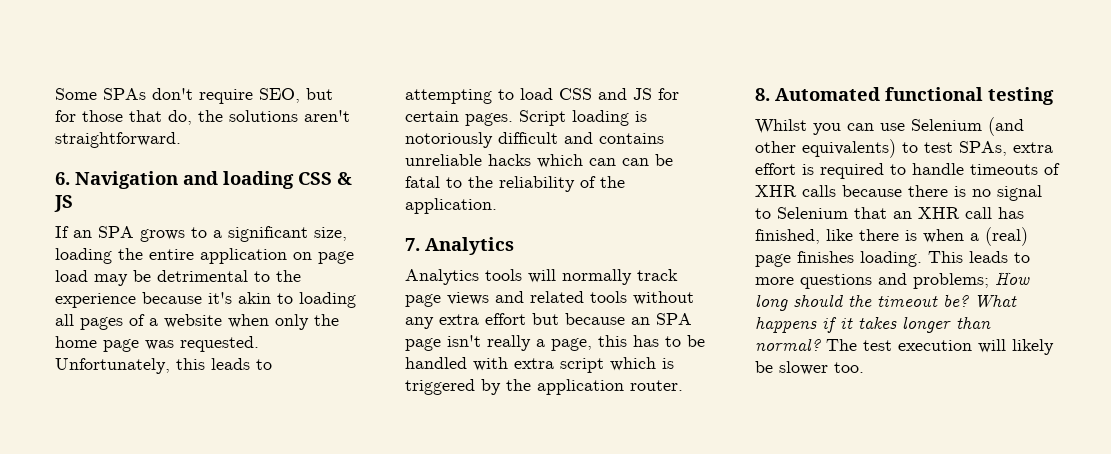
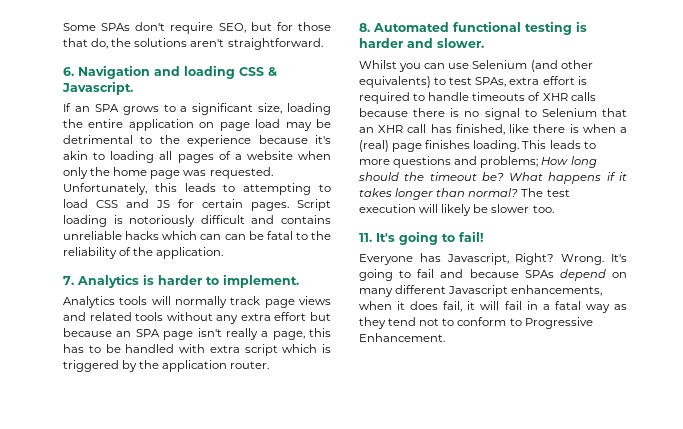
- 6. Navigation and loading CSS & JS
+ 6. Navigation and loading CSS & Javascript.
- 7. Analytics
+ 7. Analytics is harder to implement.
- 8. Automated functional testing
+ 8. Automated functional testing is harder and slower.
+ 11. It's going to fail!
+ Everyone has Javascript, Right? Wrong. It's going to fail and because SPAs depend on many different Javascript enhancements, when it does fail, it will fail in a fatal way as they tend not to conform to Progressive Enhancement.

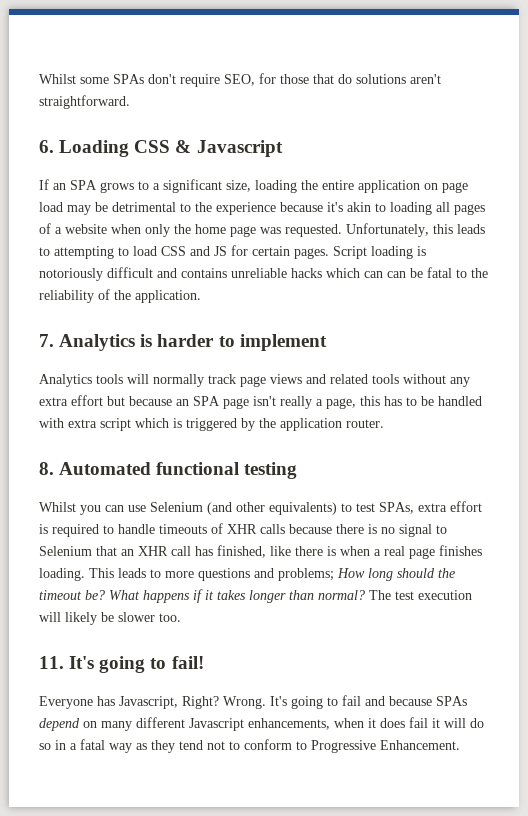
- Some SPAs don't require SEO, but for those that do, the solutions aren't straightforward.
+ Whilst some SPAs don't require SEO, for those that do solutions aren't straightforward.
- 6. Navigation and loading CSS & Javascript.
+ 6. Loading CSS & Javascript
- 7. Analytics is harder to implement.
+ 7. Analytics is harder to implement
- 8. Automated functional testing is harder and slower.
+ 8. Automated functional testing
- Whilst you can use Selenium (and other equivalents) to test SPAs, extra effort is required to handle timeouts of XHR calls because there is no signal to Selenium that an XHR call has finished, like there is when a (real) page finishes loading.
+ Whilst you can use Selenium (and other equivalents) to test SPAs, extra effort is required to handle timeouts of XHR calls because there is no signal to Selenium that an XHR call has finished, like there is when a real page finishes loading.
- It's going to fail and because SPAs depend on many different Javascript enhancements, when it does fail, it will fail in a fatal way as they tend not to conform to Progressive Enhancement.
+ It's going to fail and because SPAs depend on many different Javascript enhancements, when it does fail it will do so in a fatal way as they tend not to conform to Progressive Enhancement.

